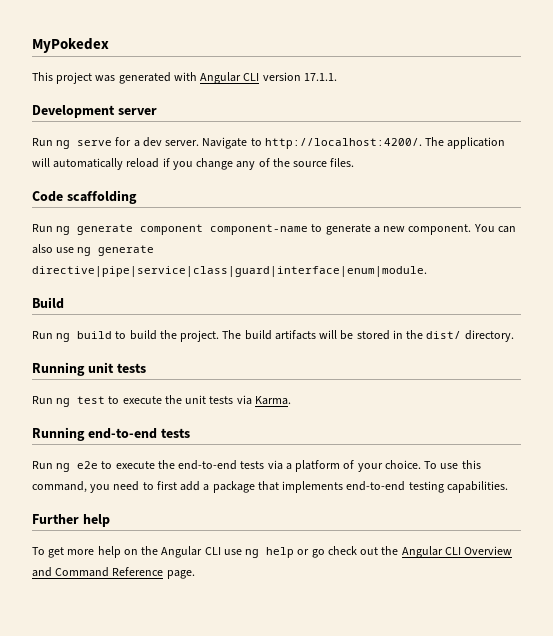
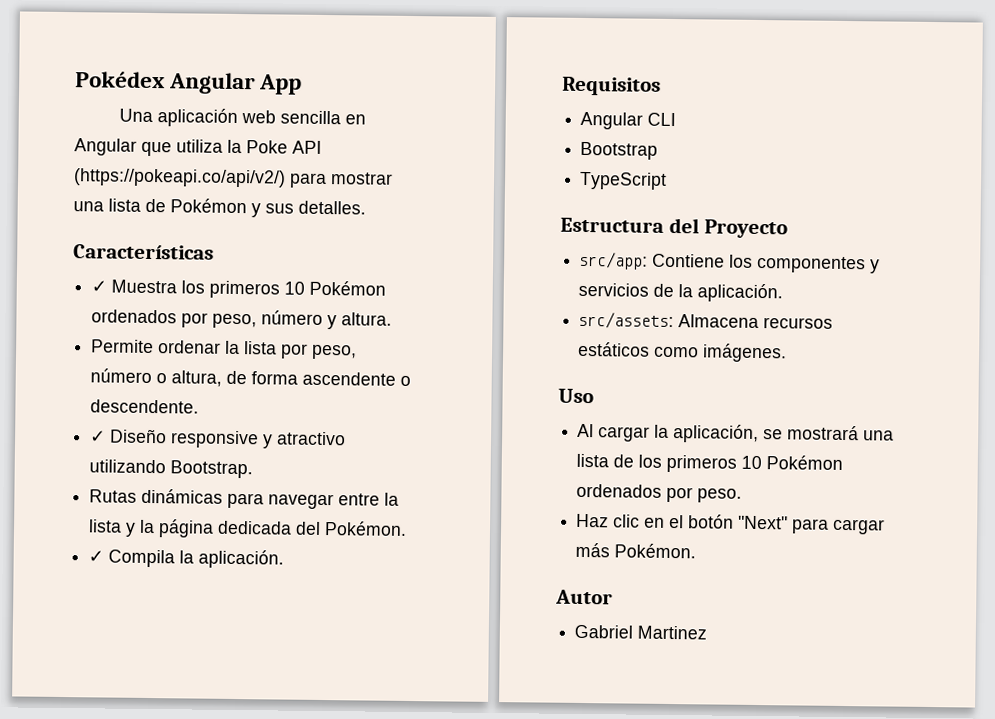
- MyPokedex
- This project was generated with Angular CLI version 17.1.1.
- Development server
- Run ng serve for a dev server. Navigate to http://localhost:4200/. The application will automatically reload if you change any of the source files.
- Code scaffolding
- Run ng generate component component-name to generate a new component. You can also use ng generate directive|pipe|service|class|guard|interface|enum|module.
- Build
- Run ng build to build the project. The build artifacts will be stored in the dist/ directory.
- Running unit tests
- Run ng test to execute the unit tests via Karma.
- Running end-to-end tests
- Run ng e2e to execute the end-to-end tests via a platform of your choice. To use this command, you need to first add a package that implements end-to-end testing capabilities.
- Further help
- To get more help on the Angular CLI use ng help or go check out the Angular CLI Overview and Command Reference page.
+ Pokédex Angular App
+ Una aplicación web sencilla en Angular que utiliza la Poke API (https://pokeapi.co/api/v2/) para mostrar una lista de Pokémon y sus detalles.
+ Características
+ ✓ Muestra los primeros 10 Pokémon ordenados por peso, número y altura.
+ Permite ordenar la lista por peso, número o altura, de forma ascendente o descendente.
+ ✓ Diseño responsive y atractivo utilizando Bootstrap.
+ Rutas dinámicas para navegar entre la lista y la página dedicada del Pokémon.
+ ✓ Compila la aplicación.
+ Requisitos
+ Angular CLI
+ Bootstrap
+ TypeScript
+ Estructura del Proyecto
+ src/app: Contiene los componentes y servicios de la aplicación.
+ src/assets: Almacena recursos estáticos como imágenes.
+ Uso
+ Al cargar la aplicación, se mostrará una lista de los primeros 10 Pokémon ordenados por peso.
+ Haz clic en el botón "Next" para cargar más Pokémon.
+ Autor
+ Gabriel Martinez

